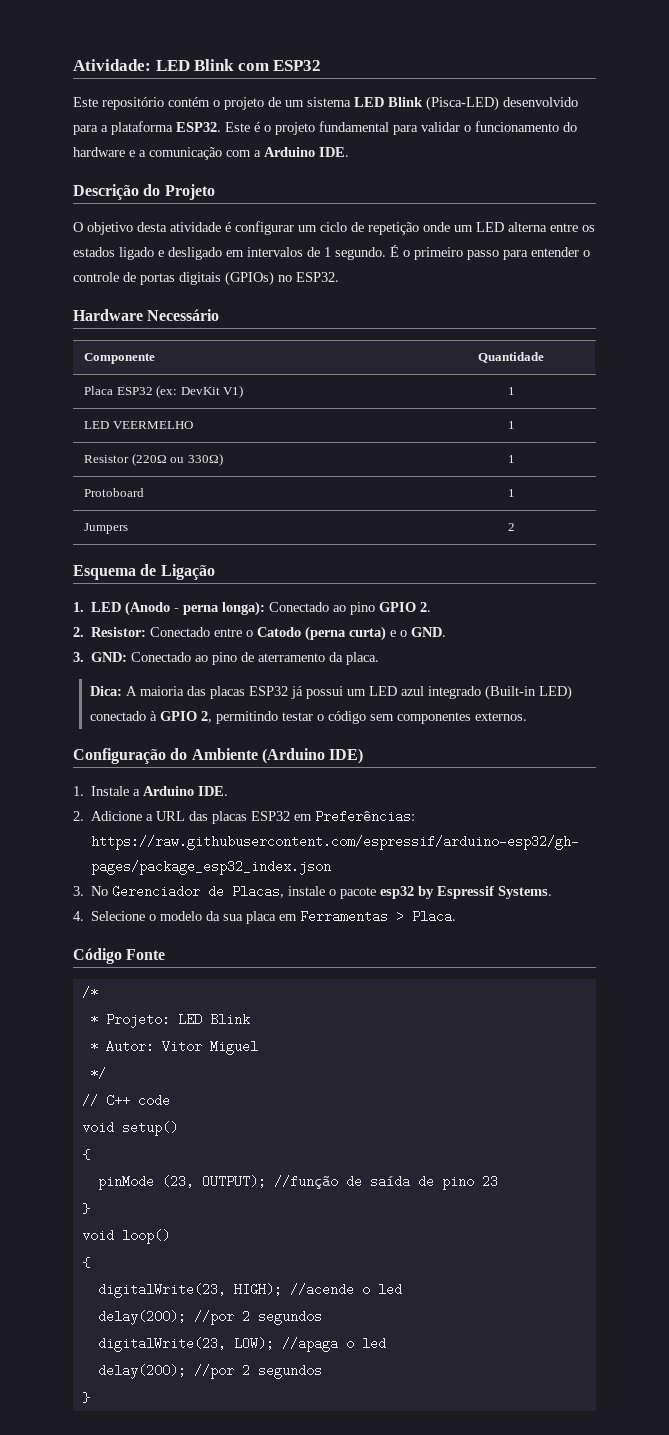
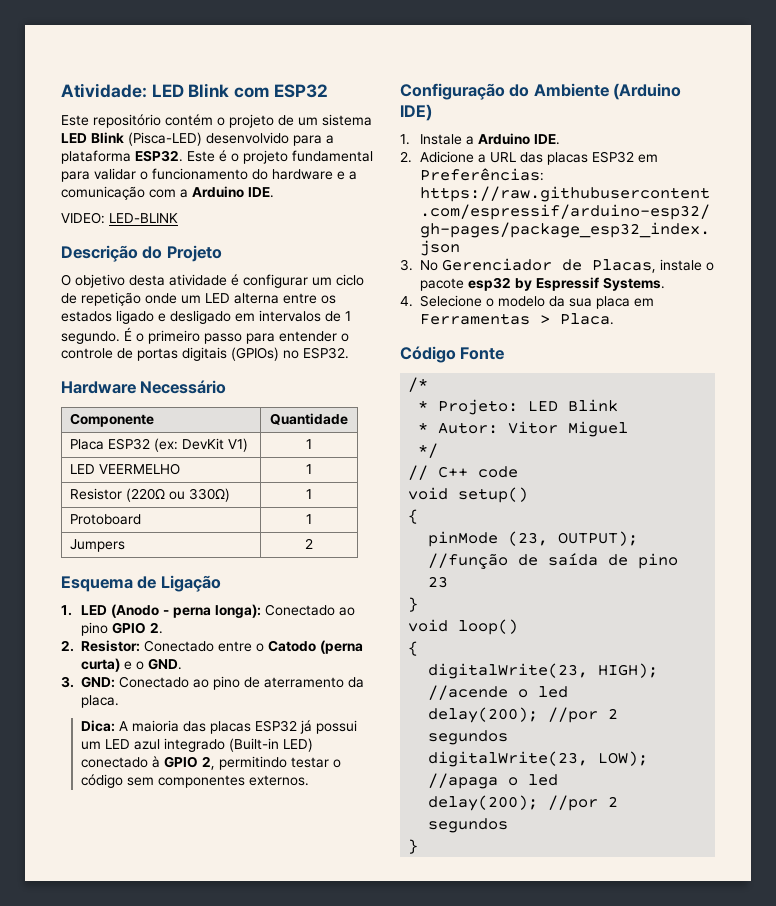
+ VIDEO: LED-BLINK

